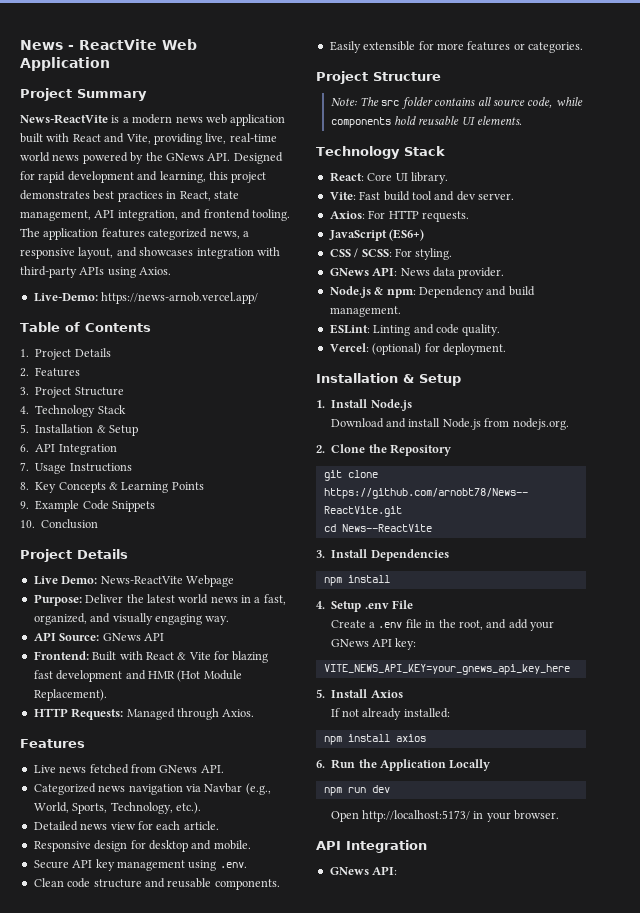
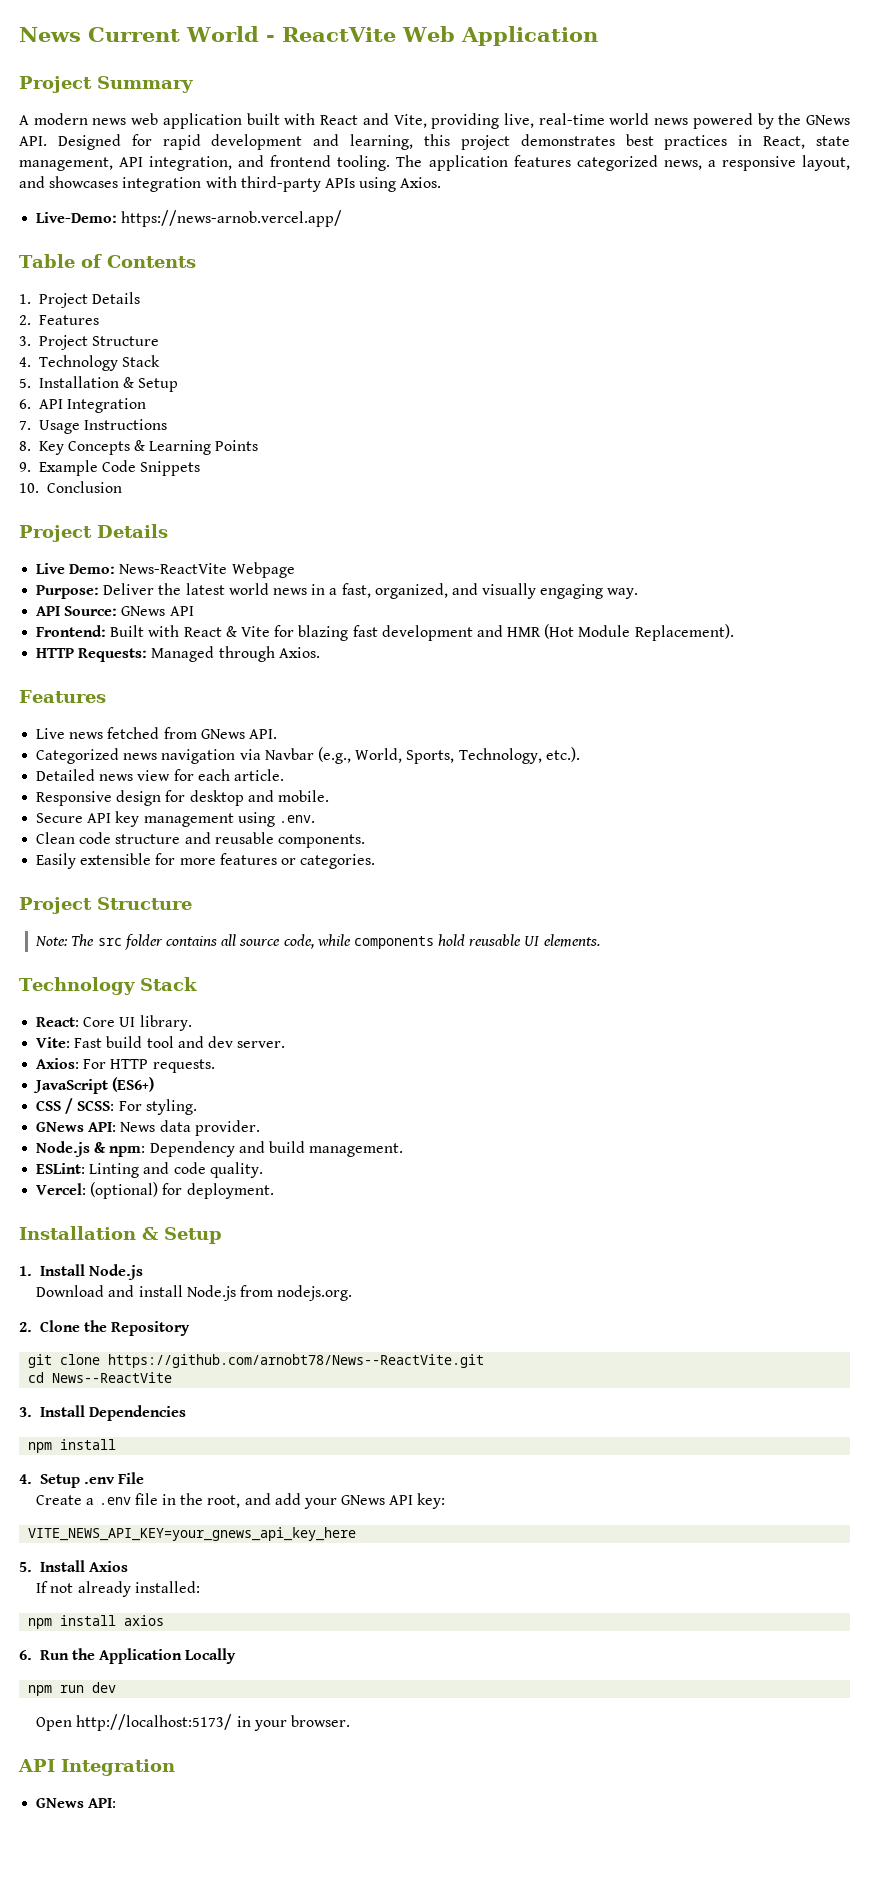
- News - ReactVite Web Application
+ News Current World - ReactVite Web Application
- News-ReactVite is a modern news web application built with React and Vite, providing live, real-time world news powered by the GNews API. Designed for rapid development and learning, this project demonstrates best practices in React, state management, API integration, and frontend tooling.
+ A modern news web application built with React and Vite, providing live, real-time world news powered by the GNews API. Designed for rapid development and learning, this project demonstrates best practices in React, state management, API integration, and frontend tooling.

